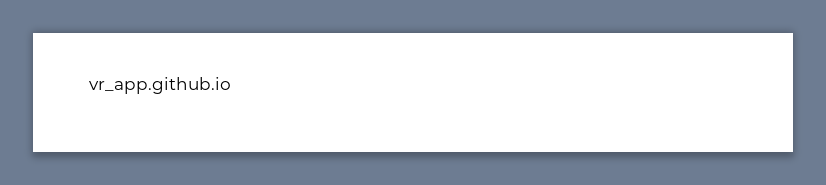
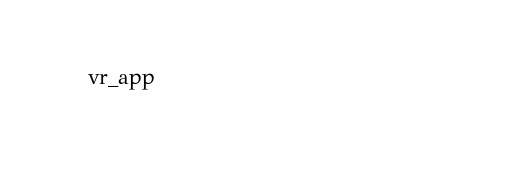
- vr_app.github.io
+ vr_app

